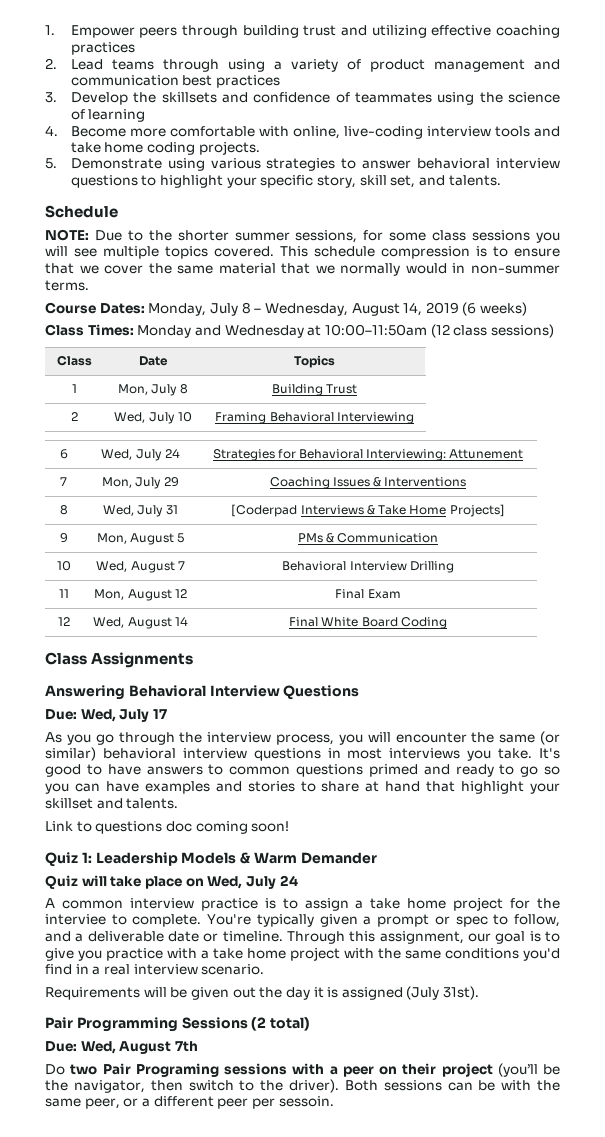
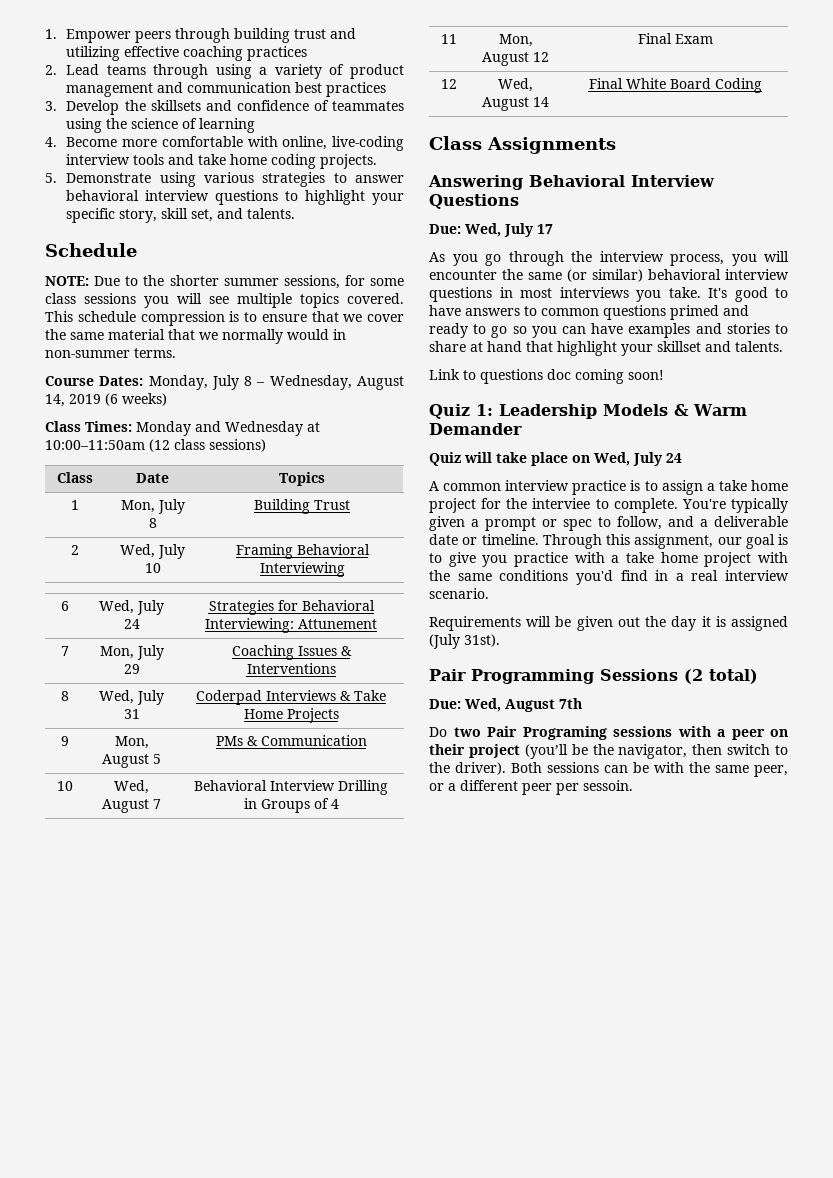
- 8 | Wed, July 31 | [Coderpad Interviews & Take Home Projects]
+ 8 | Wed, July 31 | Coderpad Interviews & Take Home Projects
- 10 | Wed, August 7 | Behavioral Interview Drilling
+ 10 | Wed, August 7 | Behavioral Interview Drilling in Groups of 4

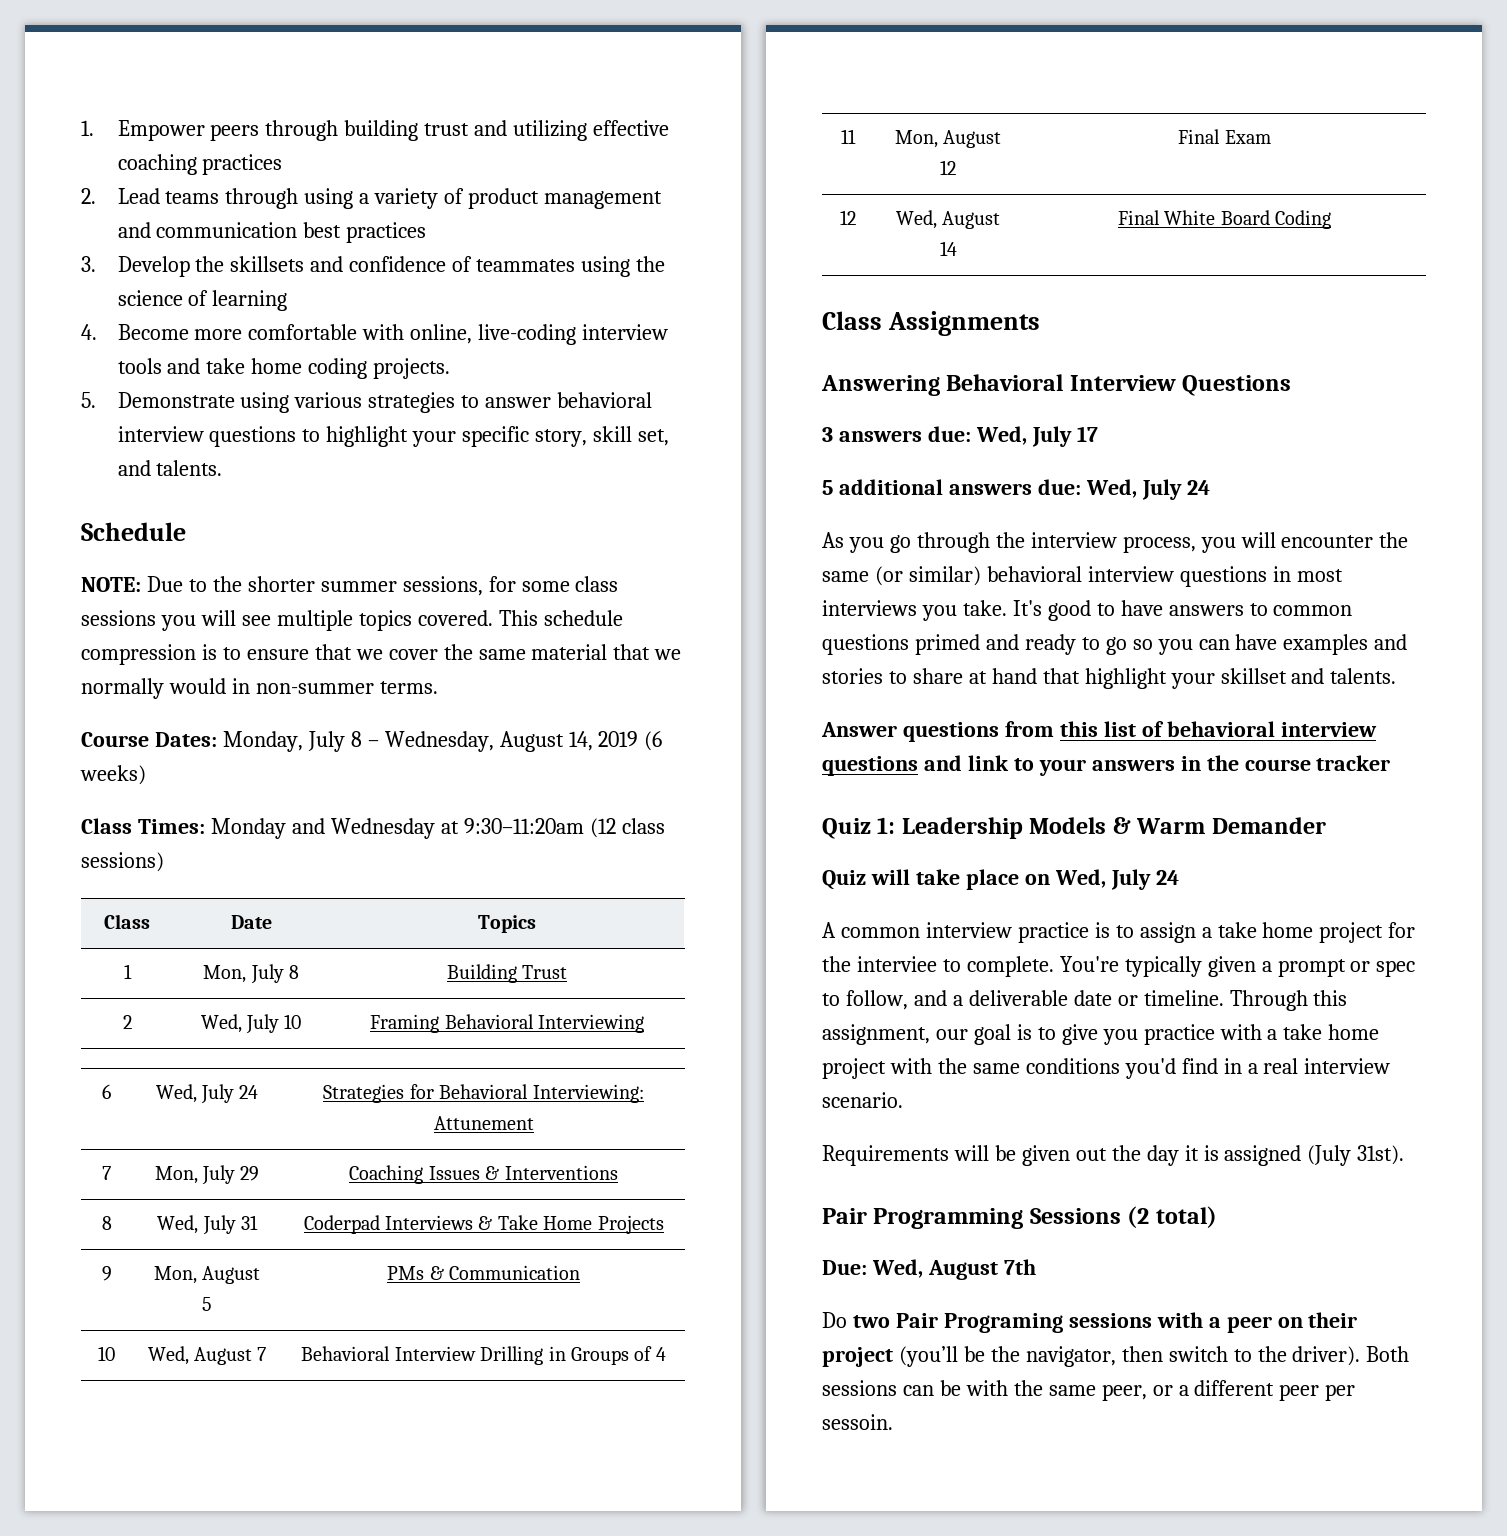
- Class Times: Monday and Wednesday at 10:00–11:50am (12 class sessions)
+ Class Times: Monday and Wednesday at 9:30–11:20am (12 class sessions)
- Due: Wed, July 17
+ 3 answers due: Wed, July 17
+ 5 additional answers due: Wed, July 24
- Link to questions doc coming soon!
+ Answer questions from this list of behavioral interview questions and link to your answers in the course tracker

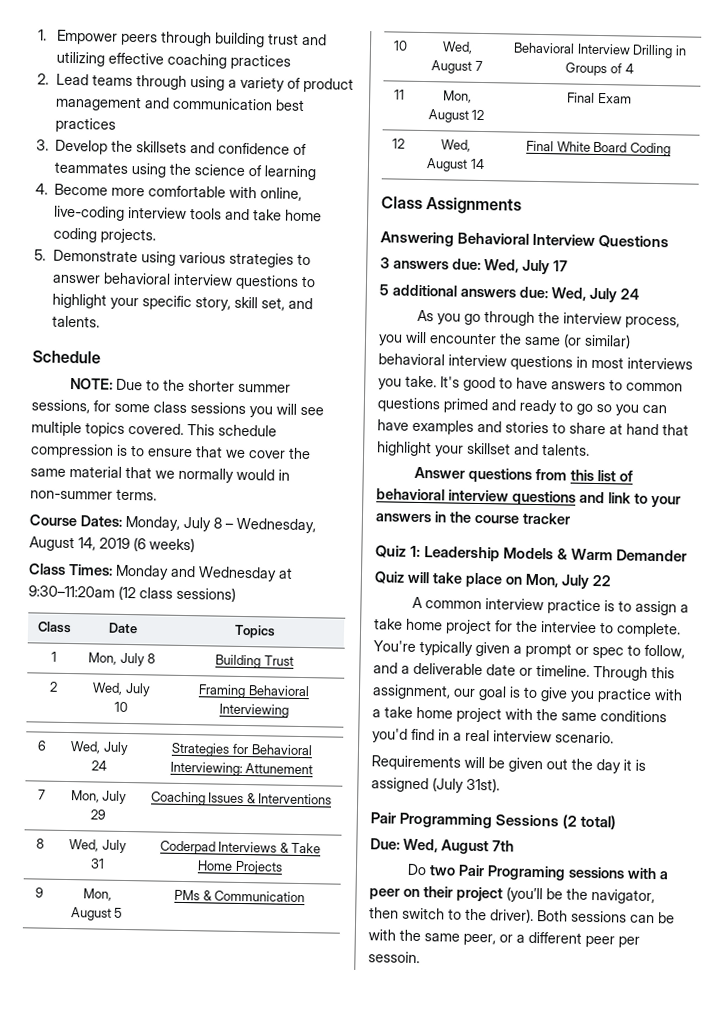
- Quiz will take place on Wed, July 24
+ Quiz will take place on Mon, July 22

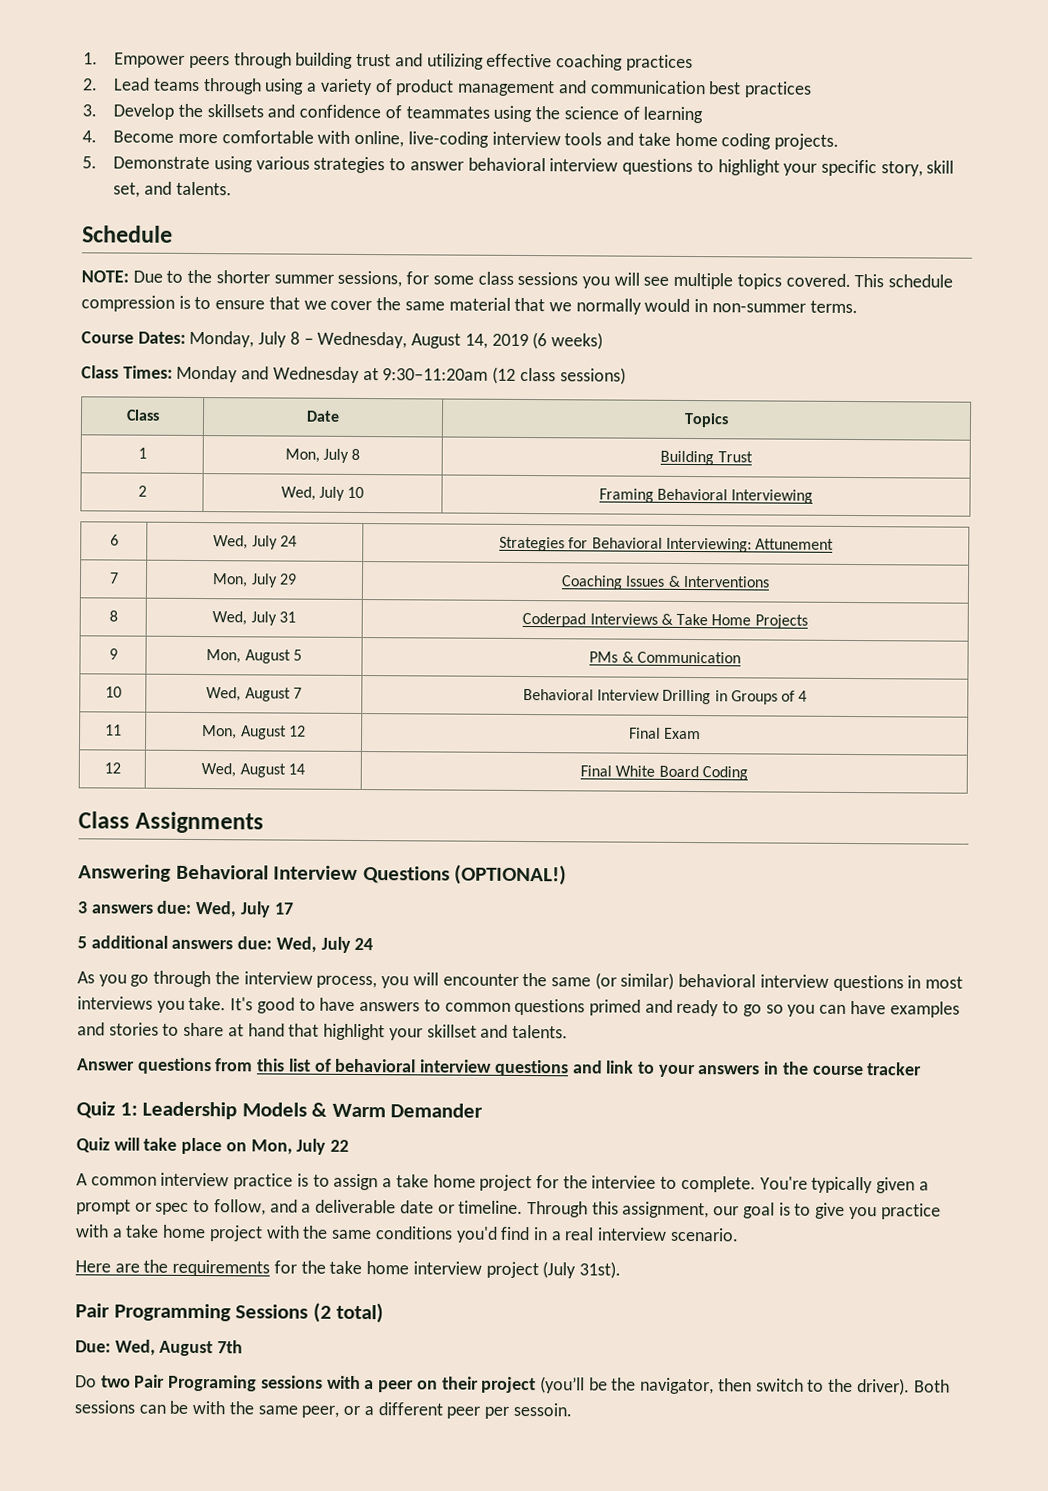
- Answering Behavioral Interview Questions
+ Answering Behavioral Interview Questions (OPTIONAL!)
- Requirements will be given out the day it is assigned (July 31st).
+ Here are the requirements for the take home interview project (July 31st).

